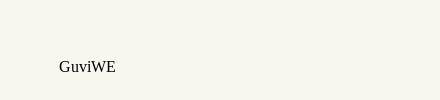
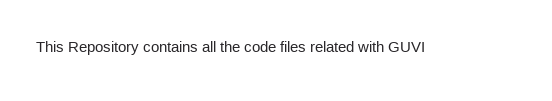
- GuviWE
+ This Repository contains all the code files related with GUVI

